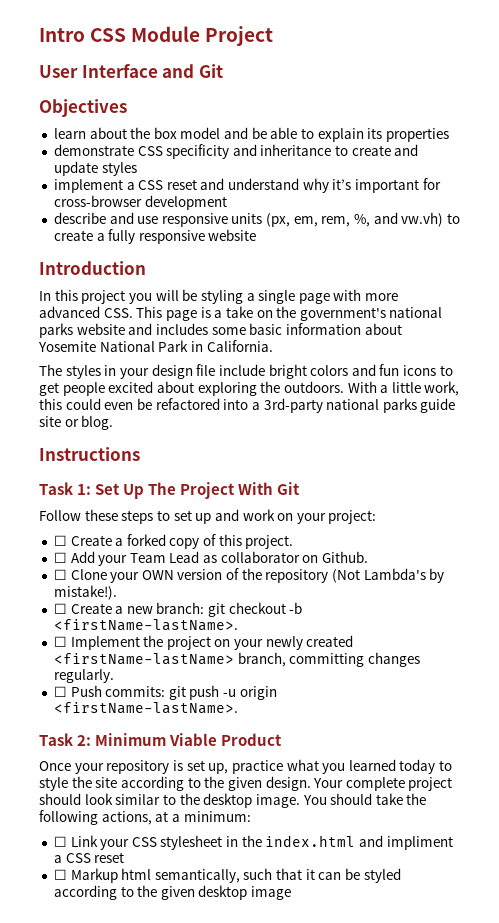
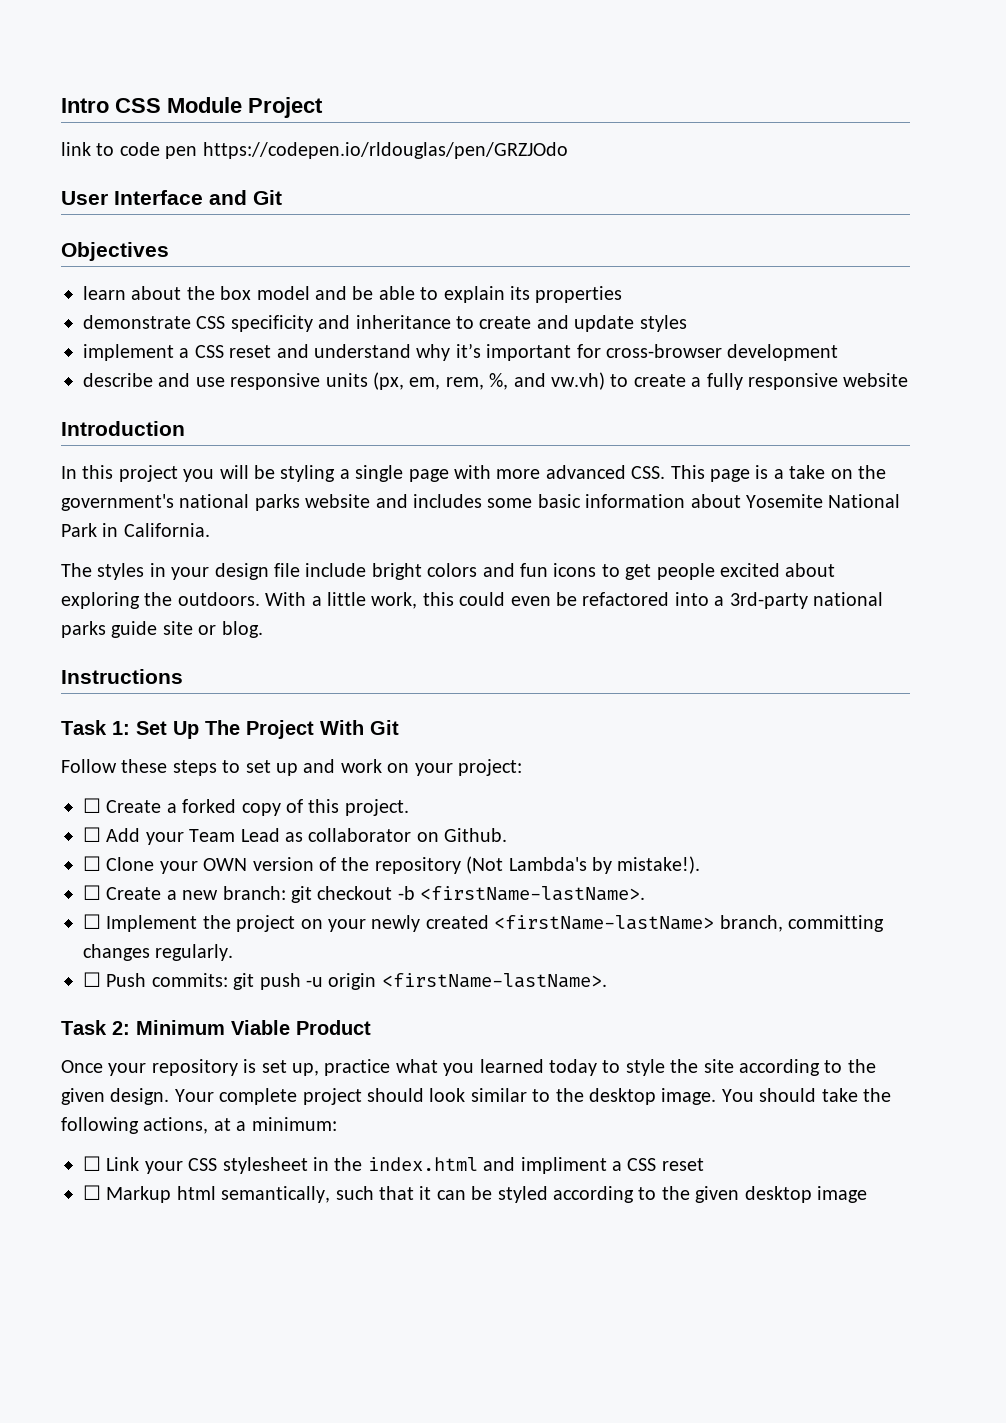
+ link to code pen https://codepen.io/rldouglas/pen/GRZJOdo

